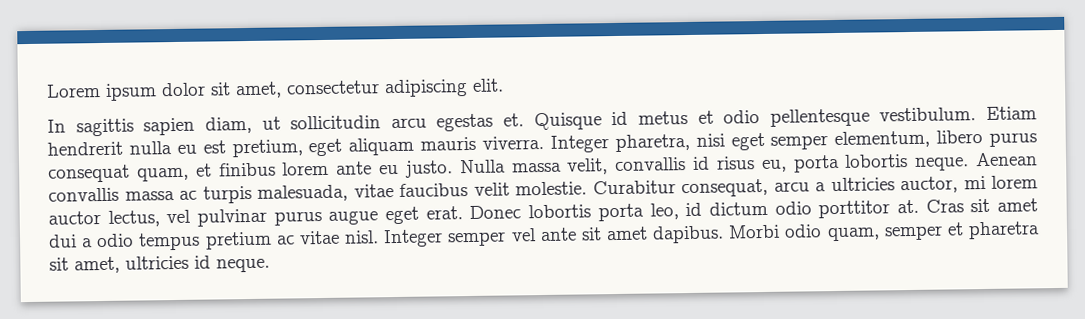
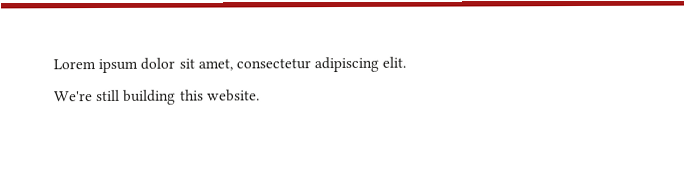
- In sagittis sapien diam, ut sollicitudin arcu egestas et. Quisque id metus et odio pellentesque vestibulum. Etiam hendrerit nulla eu est pretium, eget aliquam mauris viverra. Integer pharetra, nisi eget semper elementum, libero purus consequat quam, et finibus lorem ante eu justo. Nulla massa velit, convallis id risus eu, porta lobortis neque. Aenean convallis massa ac turpis malesuada, vitae faucibus velit molestie. Curabitur consequat, arcu a ultricies auctor, mi lorem auctor lectus, vel pulvinar purus augue eget erat. Donec lobortis porta leo, id dictum odio porttitor at. Cras sit amet dui a odio tempus pretium ac vitae nisl. Integer semper vel ante sit amet dapibus. Morbi odio quam, semper et pharetra sit amet, ultricies id neque.
+ We're still building this website.

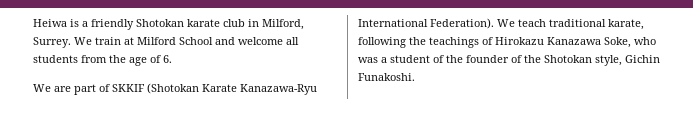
- Lorem ipsum dolor sit amet, consectetur adipiscing elit.
- We're still building this website.
+ Heiwa is a friendly Shotokan karate club in Milford, Surrey. We train at Milford School and welcome all students from the age of 6.
+ We are part of SKKIF (Shotokan Karate Kanazawa-Ryu International Federation). We teach traditional karate, following the teachings of Hirokazu Kanazawa Soke, who was a student of the founder of the Shotokan style, Gichin Funakoshi.

